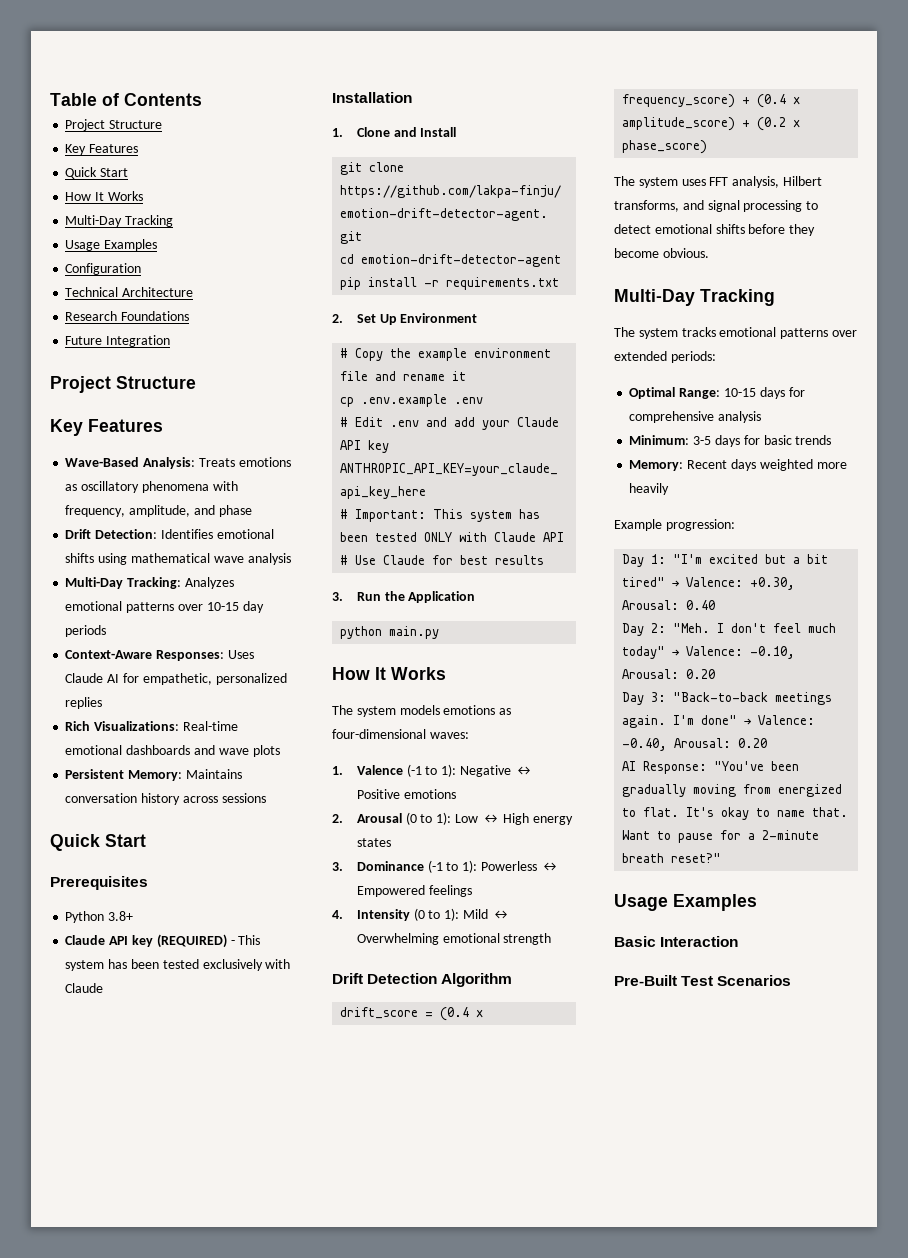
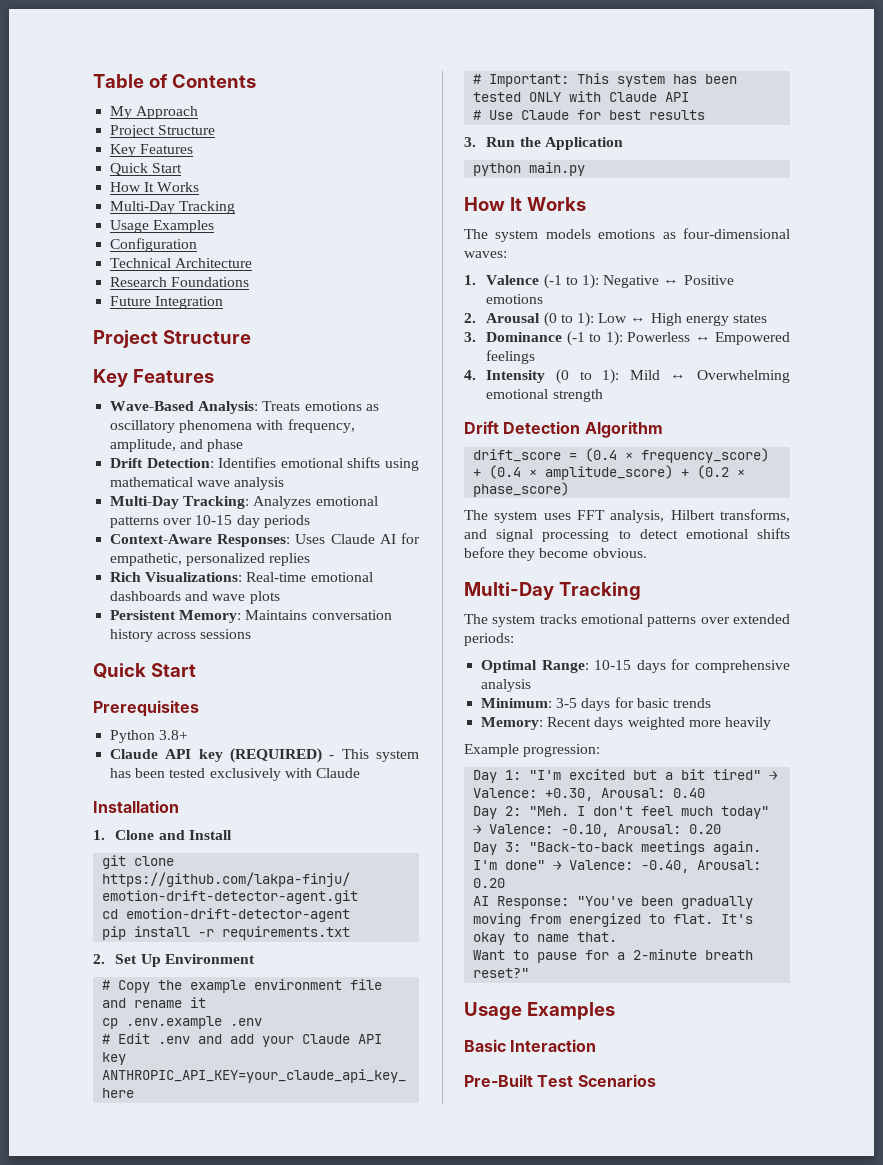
+ My Approach

